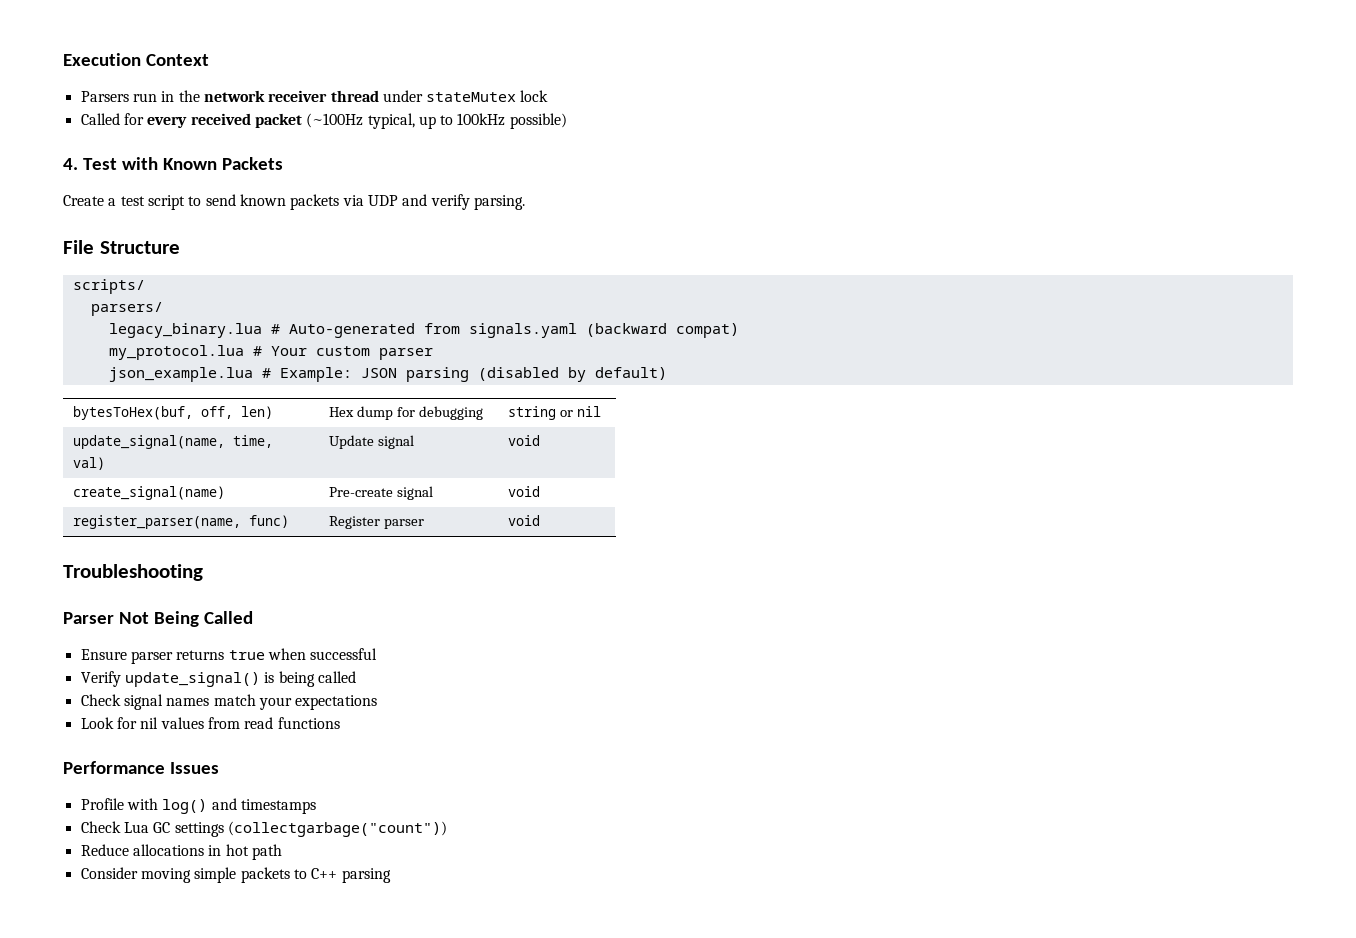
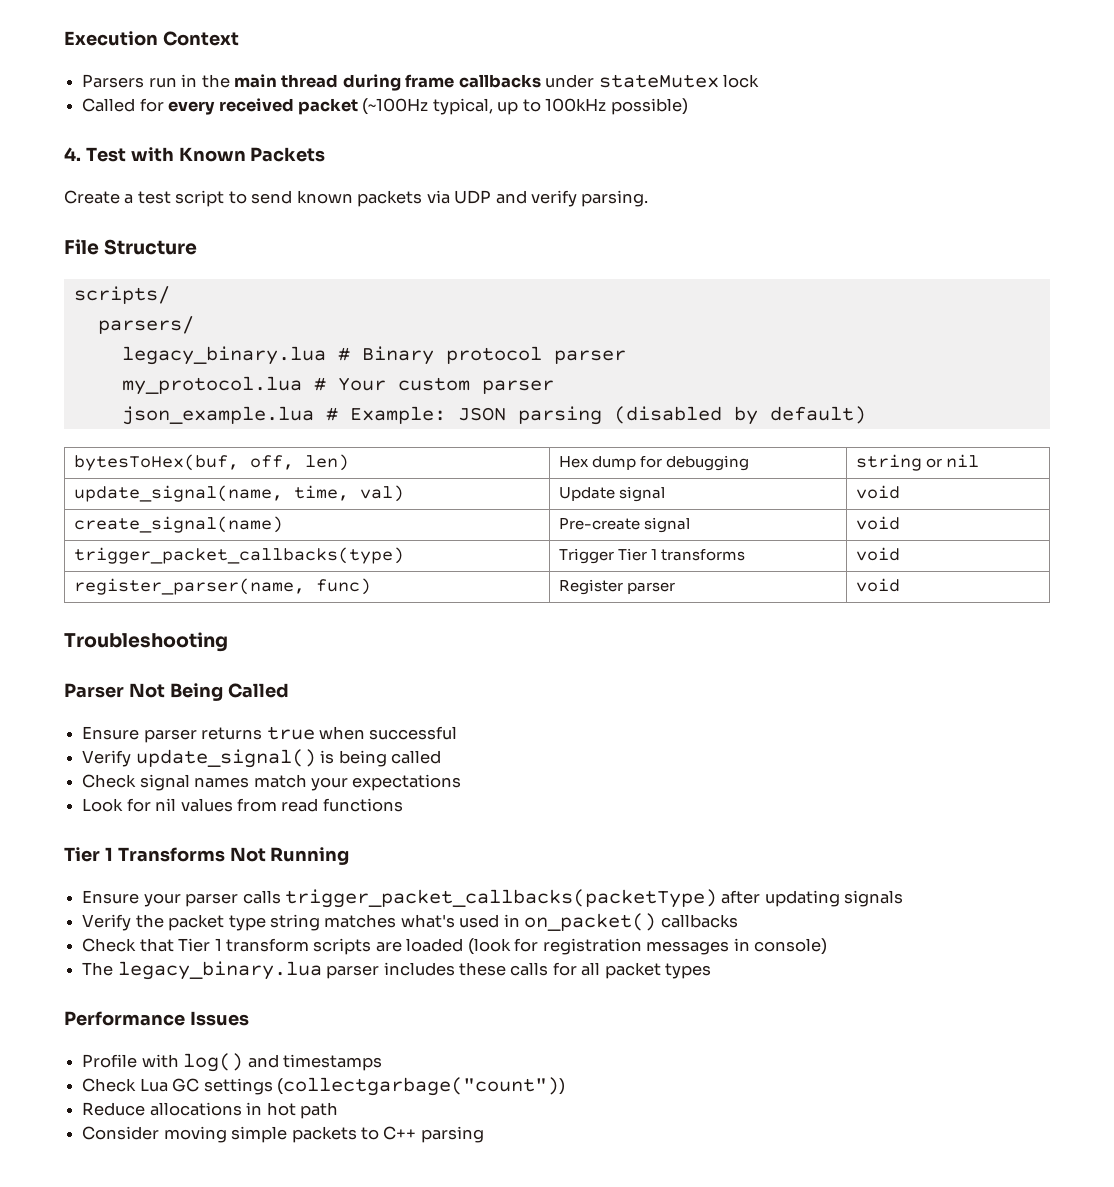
- Parsers run in the network receiver thread under stateMutex lock
+ Parsers run in the main thread during frame callbacks under stateMutex lock
- legacy_binary.lua # Auto-generated from signals.yaml (backward compat)
+ legacy_binary.lua # Binary protocol parser
+ trigger_packet_callbacks(type) | Trigger Tier 1 transforms | void
+ Tier 1 Transforms Not Running
+ Ensure your parser calls trigger_packet_callbacks(packetType) after updating signals
+ Verify the packet type string matches what's used in on_packet() callbacks
+ Check that Tier 1 transform scripts are loaded (look for registration messages in console)
+ The legacy_binary.lua parser includes these calls for all packet types

